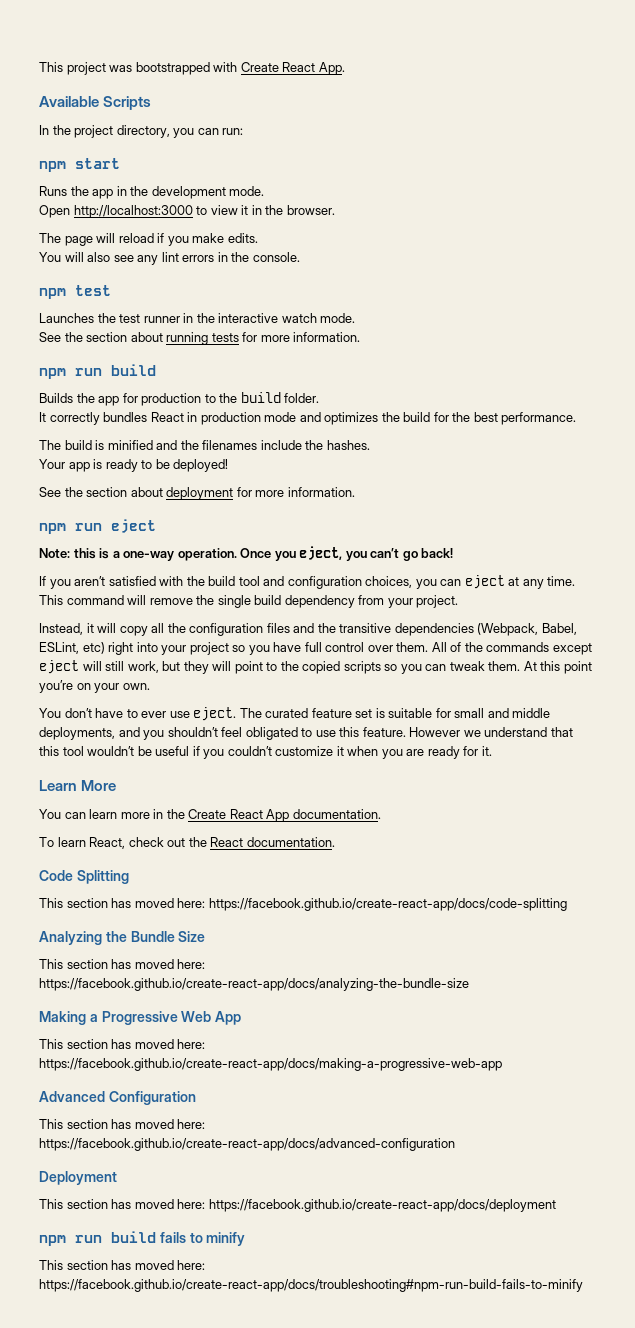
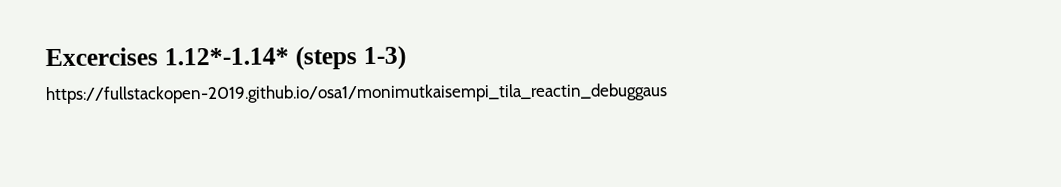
- This project was bootstrapped with Create React App.
- Available Scripts
- In the project directory, you can run:
- npm start
- Runs the app in the development mode.
- Open http://localhost:3000 to view it in the browser.
- The page will reload if you make edits.
- You will also see any lint errors in the console.
- npm test
- Launches the test runner in the interactive watch mode.
- See the section about running tests for more information.
- npm run build
- Builds the app for production to the build folder.
- It correctly bundles React in production mode and optimizes the build for the best performance.
- The build is minified and the filenames include the hashes.
- Your app is ready to be deployed!
- See the section about deployment for more information.
- npm run eject
- Note: this is a one-way operation. Once you eject, you can’t go back!
- If you aren’t satisfied with the build tool and configuration choices, you can eject at any time. This command will remove the single build dependency from your project.
- Instead, it will copy all the configuration files and the transitive dependencies (Webpack, Babel, ESLint, etc) right into your project so you have full control over them. All of the commands except eject will still work, but they will point to the copied scripts so you can tweak them. At this point you’re on your own.
- You don’t have to ever use eject. The curated feature set is suitable for small and middle deployments, and you shouldn’t feel obligated to use this feature. However we understand that this tool wouldn’t be useful if you couldn’t customize it when you are ready for it.
- Learn More
- You can learn more in the Create React App documentation.
- To learn React, check out the React documentation.
- Code Splitting
- This section has moved here: https://facebook.github.io/create-react-app/docs/code-splitting
- Analyzing the Bundle Size
- This section has moved here: https://facebook.github.io/create-react-app/docs/analyzing-the-bundle-size
- Making a Progressive Web App
- This section has moved here: https://facebook.github.io/create-react-app/docs/making-a-progressive-web-app
- Advanced Configuration
- This section has moved here: https://facebook.github.io/create-react-app/docs/advanced-configuration
- Deployment
- This section has moved here: https://facebook.github.io/create-react-app/docs/deployment
- npm run build fails to minify
- This section has moved here: https://facebook.github.io/create-react-app/docs/troubleshooting#npm-run-build-fails-to-minify
+ Excercises 1.12*-1.14* (steps 1-3)
+ https://fullstackopen-2019.github.io/osa1/monimutkaisempi_tila_reactin_debuggaus

